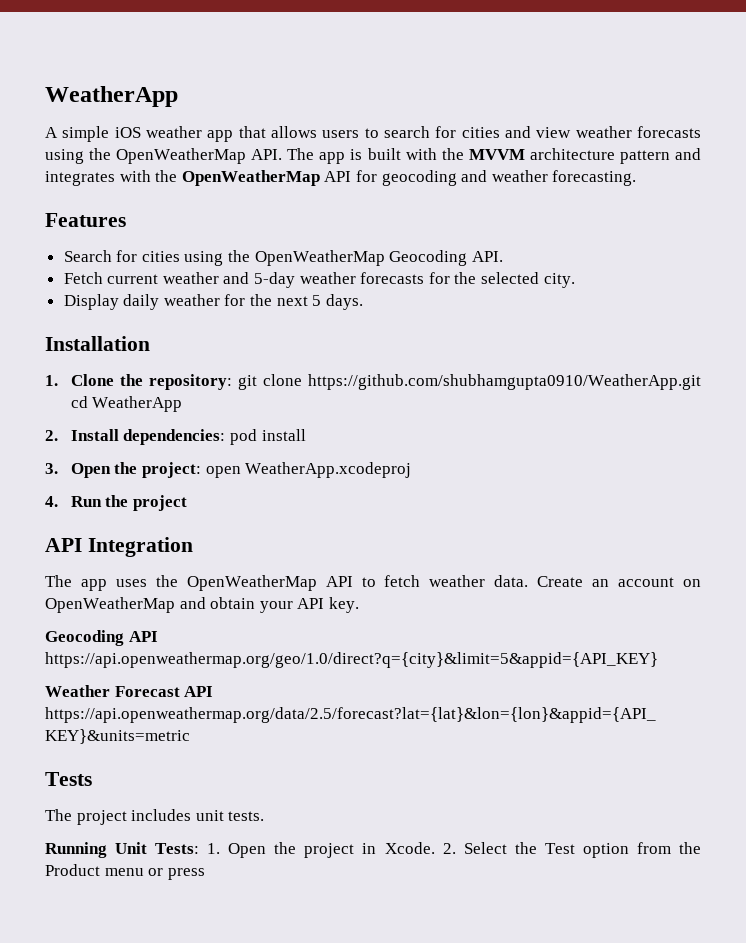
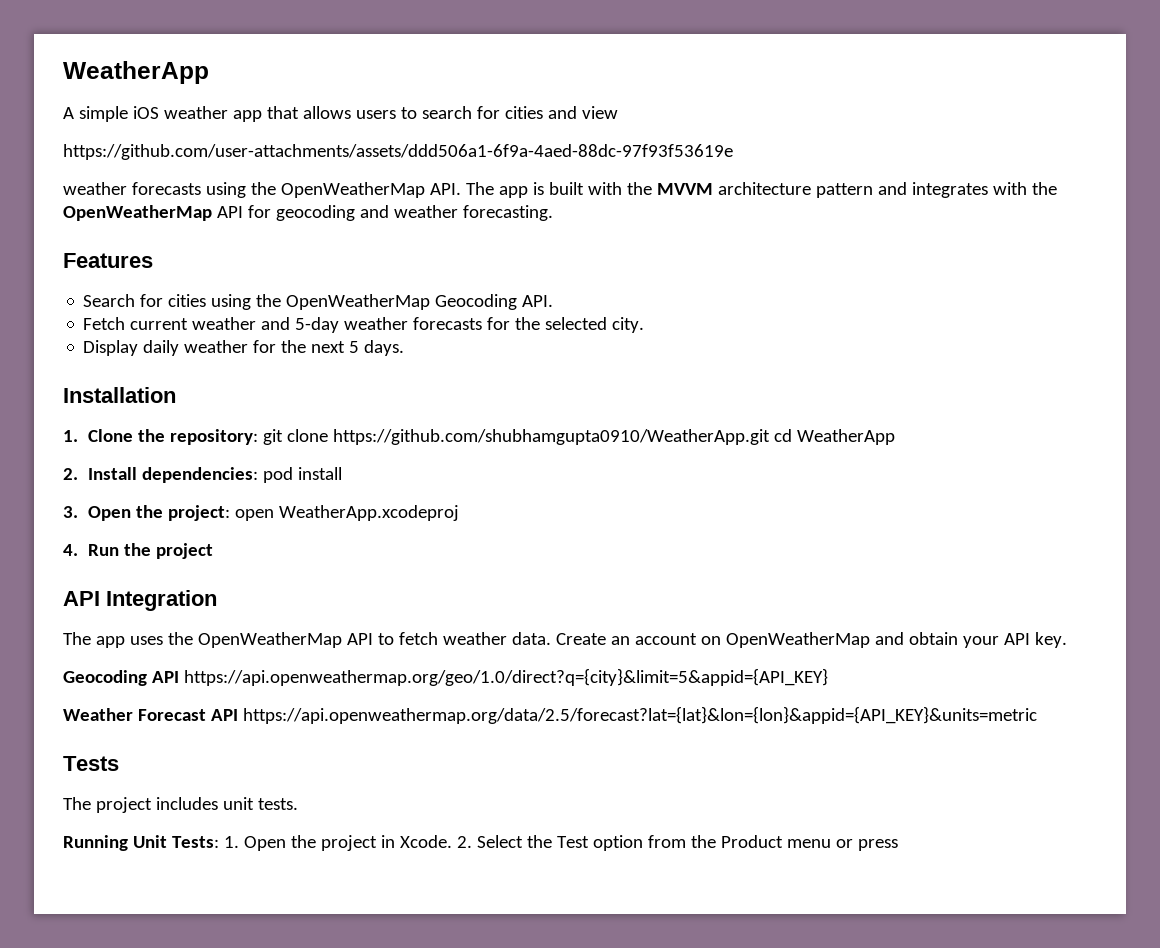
- A simple iOS weather app that allows users to search for cities and view weather forecasts using the OpenWeatherMap API. The app is built with the MVVM architecture pattern and integrates with the OpenWeatherMap API for geocoding and weather forecasting.
+ A simple iOS weather app that allows users to search for cities and view
+ https://github.com/user-attachments/assets/ddd506a1-6f9a-4aed-88dc-97f93f53619e
+ weather forecasts using the OpenWeatherMap API. The app is built with the MVVM architecture pattern and integrates with the OpenWeatherMap API for geocoding and weather forecasting.

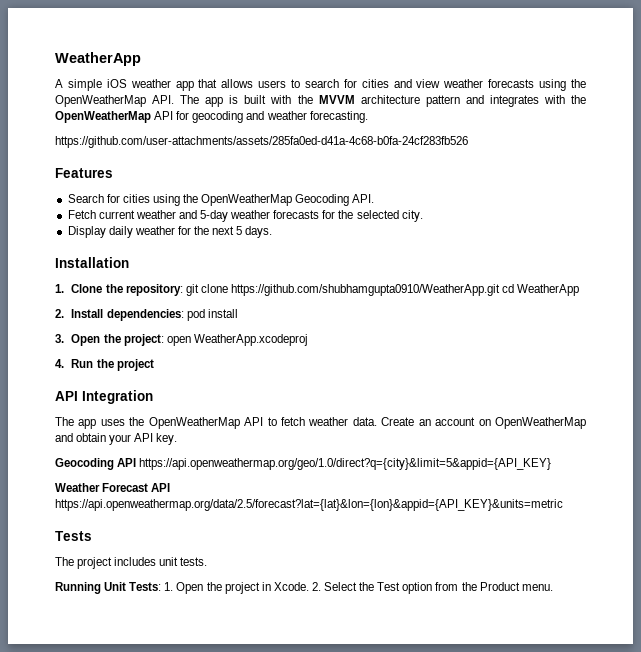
- A simple iOS weather app that allows users to search for cities and view
- https://github.com/user-attachments/assets/ddd506a1-6f9a-4aed-88dc-97f93f53619e
- weather forecasts using the OpenWeatherMap API. The app is built with the MVVM architecture pattern and integrates with the OpenWeatherMap API for geocoding and weather forecasting.
+ A simple iOS weather app that allows users to search for cities and view weather forecasts using the OpenWeatherMap API. The app is built with the MVVM architecture pattern and integrates with the OpenWeatherMap API for geocoding and weather forecasting.
+ https://github.com/user-attachments/assets/285fa0ed-d41a-4c68-b0fa-24cf283fb526
- 2. Select the Test option from the Product menu or press
+ 2. Select the Test option from the Product menu.

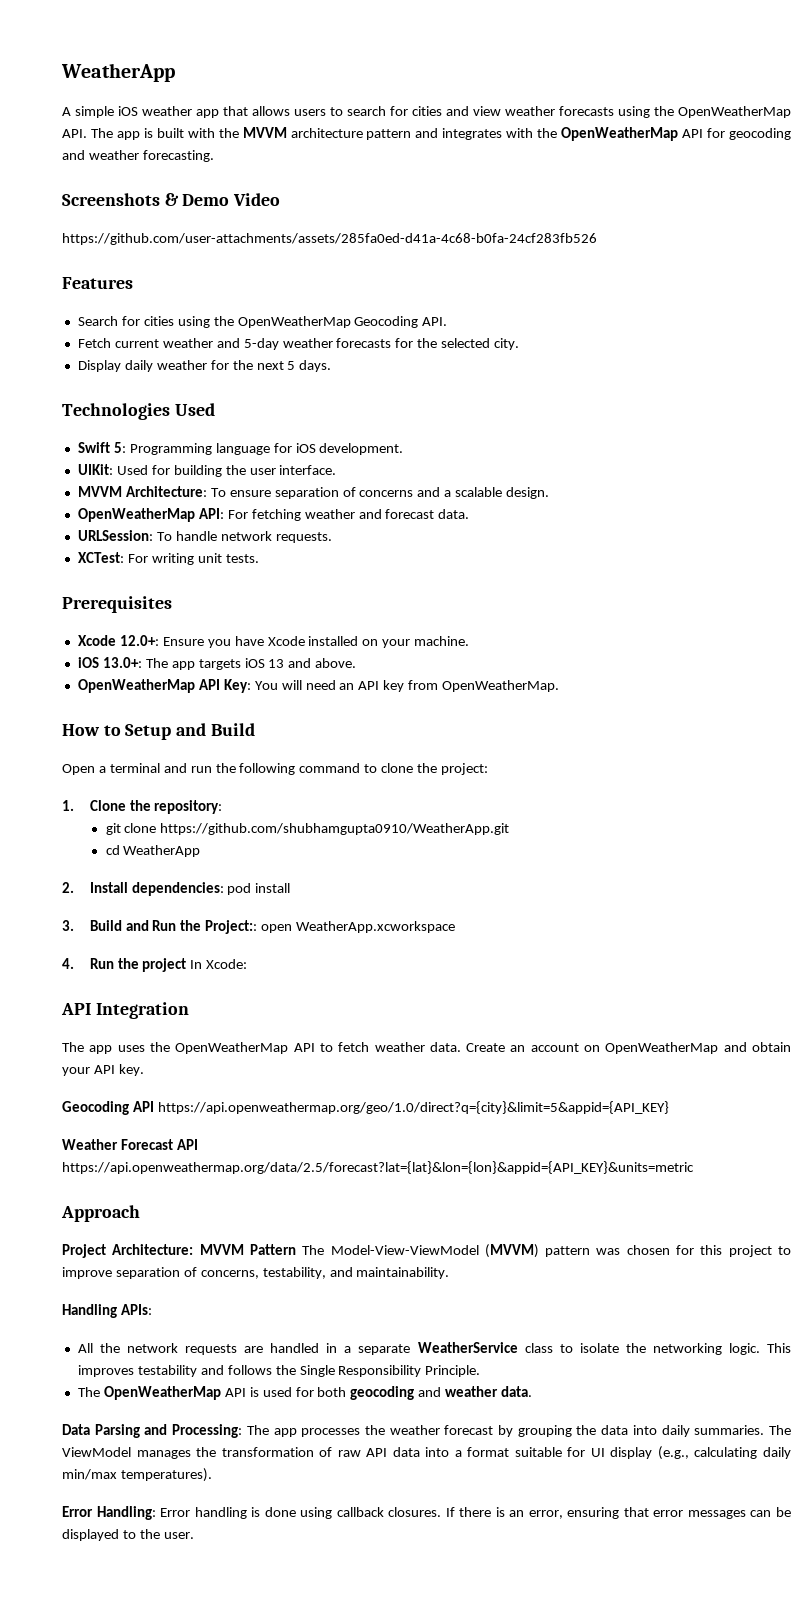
+ Screenshots & Demo Video
- Installation
+ Technologies Used
+ Swift 5: Programming language for iOS development.
+ UIKit: Used for building the user interface.
+ MVVM Architecture: To ensure separation of concerns and a scalable design.
+ OpenWeatherMap API: For fetching weather and forecast data.
+ URLSession: To handle network requests.
+ XCTest: For writing unit tests.
+ Prerequisites
+ Xcode 12.0+: Ensure you have Xcode installed on your machine.
+ iOS 13.0+: The app targets iOS 13 and above.
+ OpenWeatherMap API Key: You will need an API key from OpenWeatherMap.
+ How to Setup and Build
+ Open a terminal and run the following command to clone the project:
- 1. Clone the repository: git clone https://github.com/shubhamgupta0910/WeatherApp.git cd WeatherApp
+ 1. Clone the repository:
+ git clone https://github.com/shubhamgupta0910/WeatherApp.git
+ cd WeatherApp
- 3. Open the project: open WeatherApp.xcodeproj
+ 3. Build and Run the Project:: open WeatherApp.xcworkspace
- 4. Run the project
+ 4. Run the project In Xcode:
- Tests
- The project includes unit tests.
- Running Unit Tests: 1. Open the project in Xcode. 2. Select the Test option from the Product menu.
+ Approach
+ Project Architecture: MVVM Pattern The Model-View-ViewModel (MVVM) pattern was chosen for this project to improve separation of concerns, testability, and maintainability.
+ Handling APIs:
+ All the network requests are handled in a separate WeatherService class to isolate the networking logic. This improves testability and follows the Single Responsibility Principle.
+ The OpenWeatherMap API is used for both geocoding and weather data.
+ Data Parsing and Processing: The app processes the weather forecast by grouping the data into daily summaries. The ViewModel manages the transformation of raw API data into a format suitable for UI display (e.g., calculating daily min/max temperatures).
+ Error Handling: Error handling is done using callback closures. If there is an error, ensuring that error messages can be displayed to the user.

